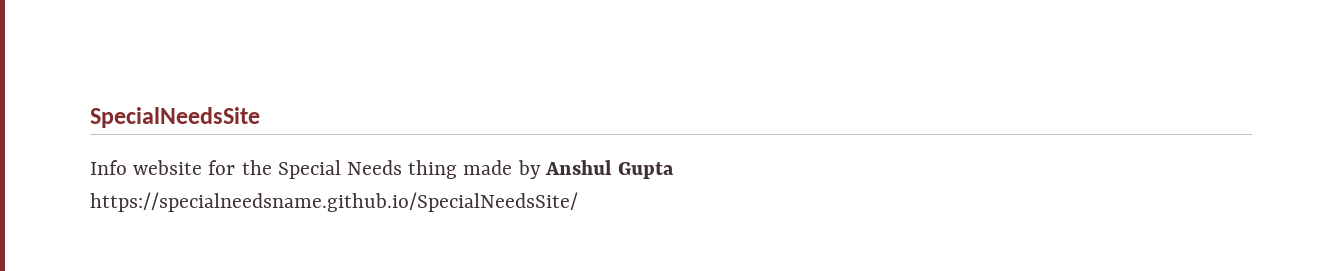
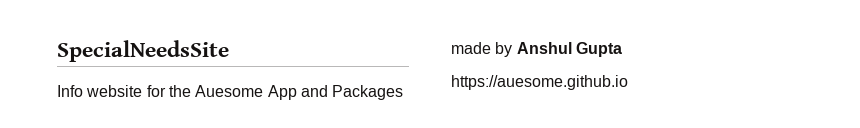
- Info website for the Special Needs thing made by Anshul Gupta
+ Info website for the Auesome App and Packages made by Anshul Gupta
- https://specialneedsname.github.io/SpecialNeedsSite/
+ https://auesome.github.io

